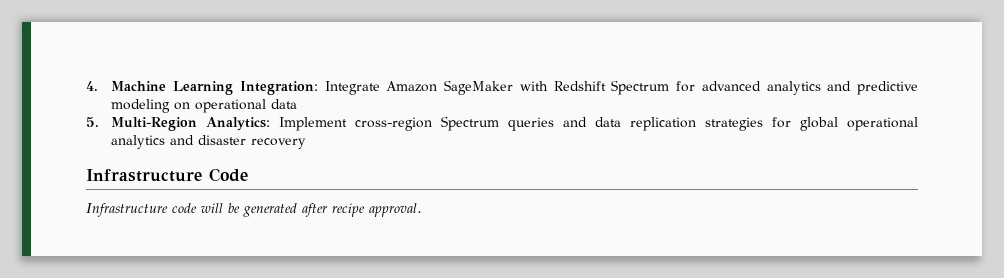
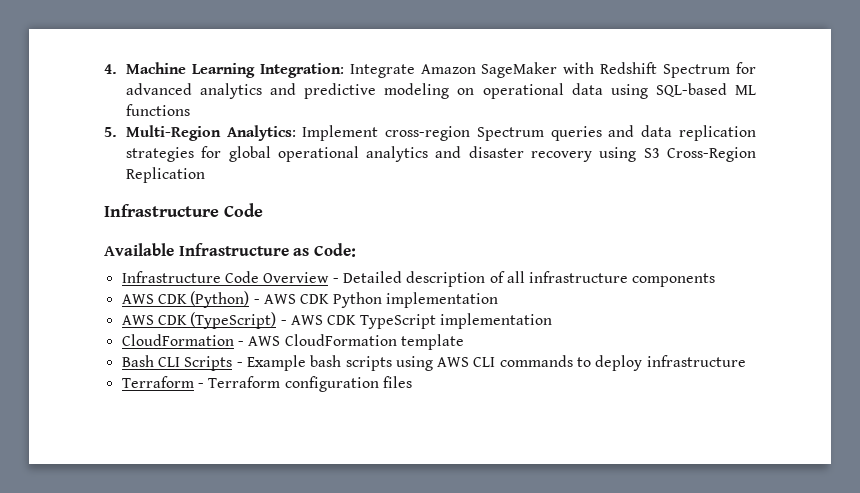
- 4. Machine Learning Integration: Integrate Amazon SageMaker with Redshift Spectrum for advanced analytics and predictive modeling on operational data
+ 4. Machine Learning Integration: Integrate Amazon SageMaker with Redshift Spectrum for advanced analytics and predictive modeling on operational data using SQL-based ML functions
- 5. Multi-Region Analytics: Implement cross-region Spectrum queries and data replication strategies for global operational analytics and disaster recovery
+ 5. Multi-Region Analytics: Implement cross-region Spectrum queries and data replication strategies for global operational analytics and disaster recovery using S3 Cross-Region Replication
  Infrastructure Code
- Infrastructure code will be generated after recipe approval.
+ Available Infrastructure as Code:
+ Infrastructure Code Overview - Detailed description of all infrastructure components
+ AWS CDK (Python) - AWS CDK Python implementation
+ AWS CDK (TypeScript) - AWS CDK TypeScript implementation
+ CloudFormation - AWS CloudFormation template
+ Bash CLI Scripts - Example bash scripts using AWS CLI commands to deploy infrastructure
+ Terraform - Terraform configuration files

